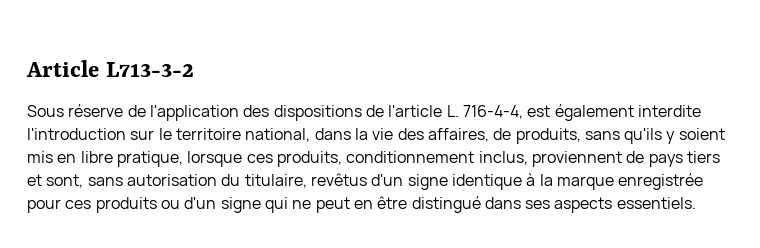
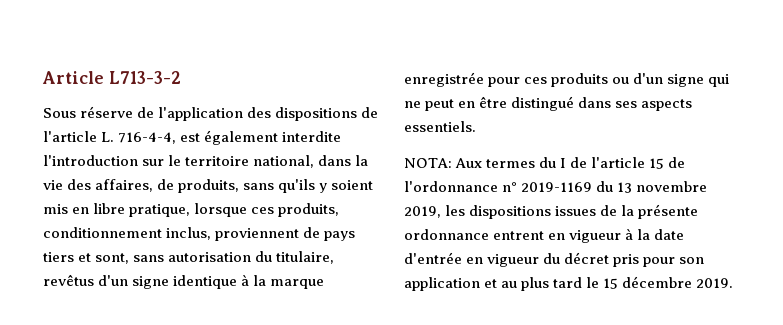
+ NOTA: Aux termes du I de l'article 15 de l'ordonnance n° 2019-1169 du 13 novembre 2019, les dispositions issues de la présente ordonnance entrent en vigueur à la date d'entrée en vigueur du décret pris pour son application et au plus tard le 15 décembre 2019.

